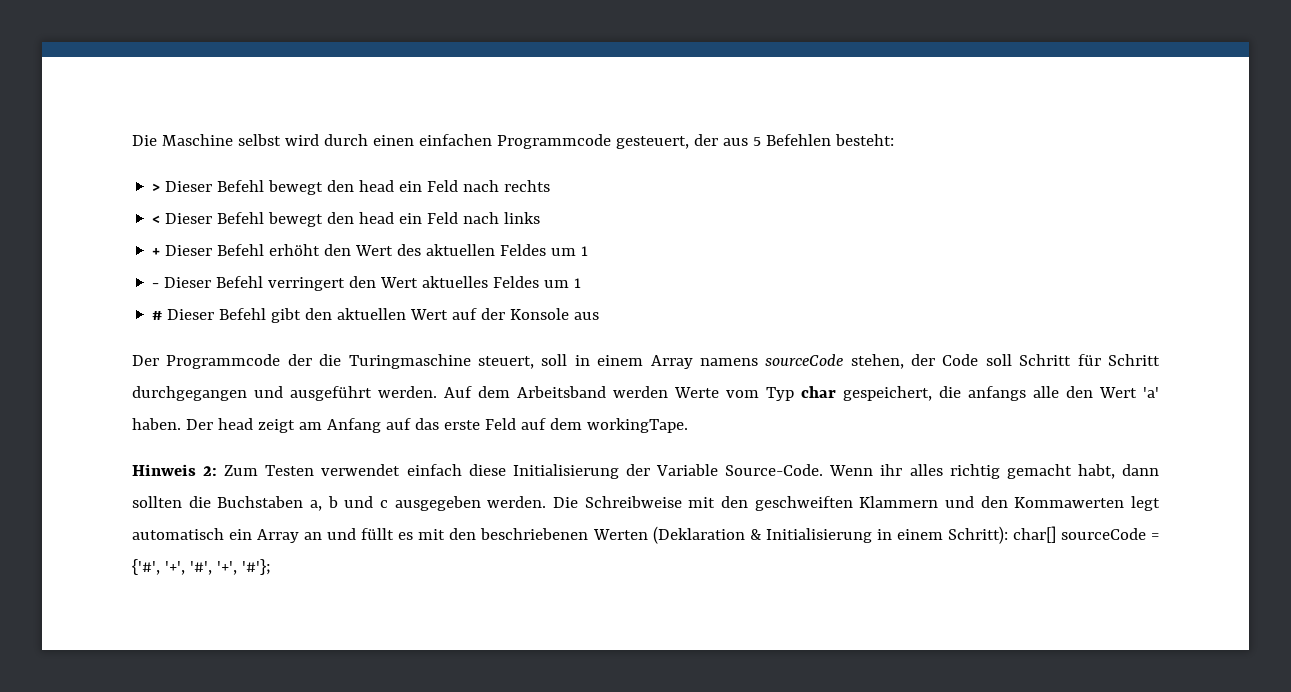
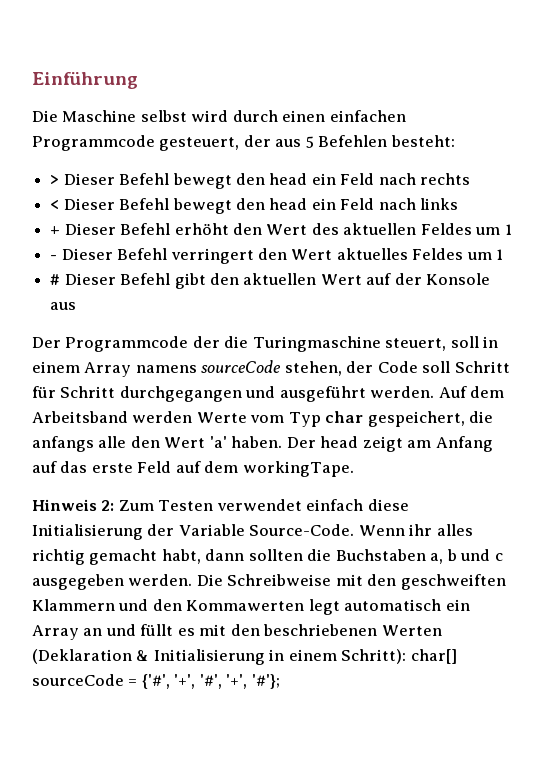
+ Einführung

